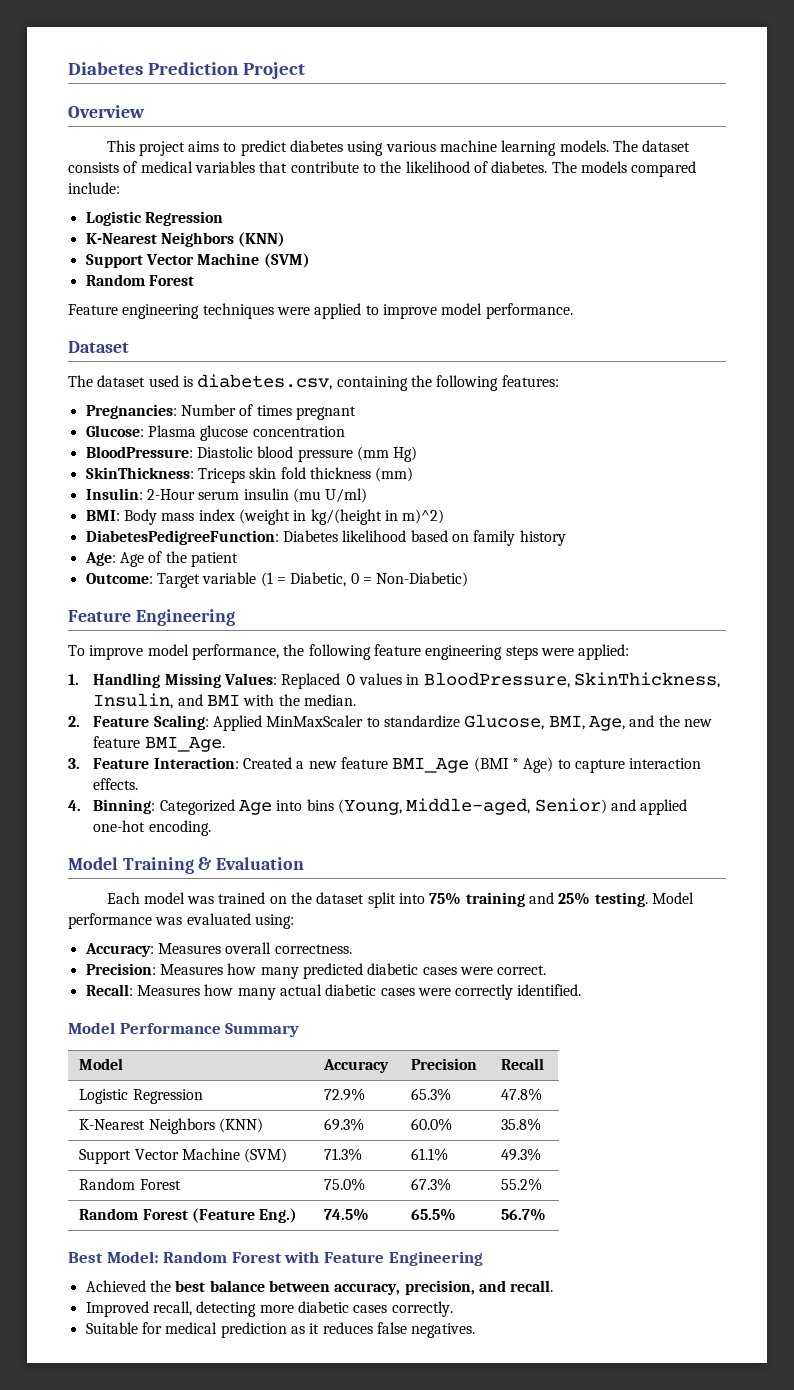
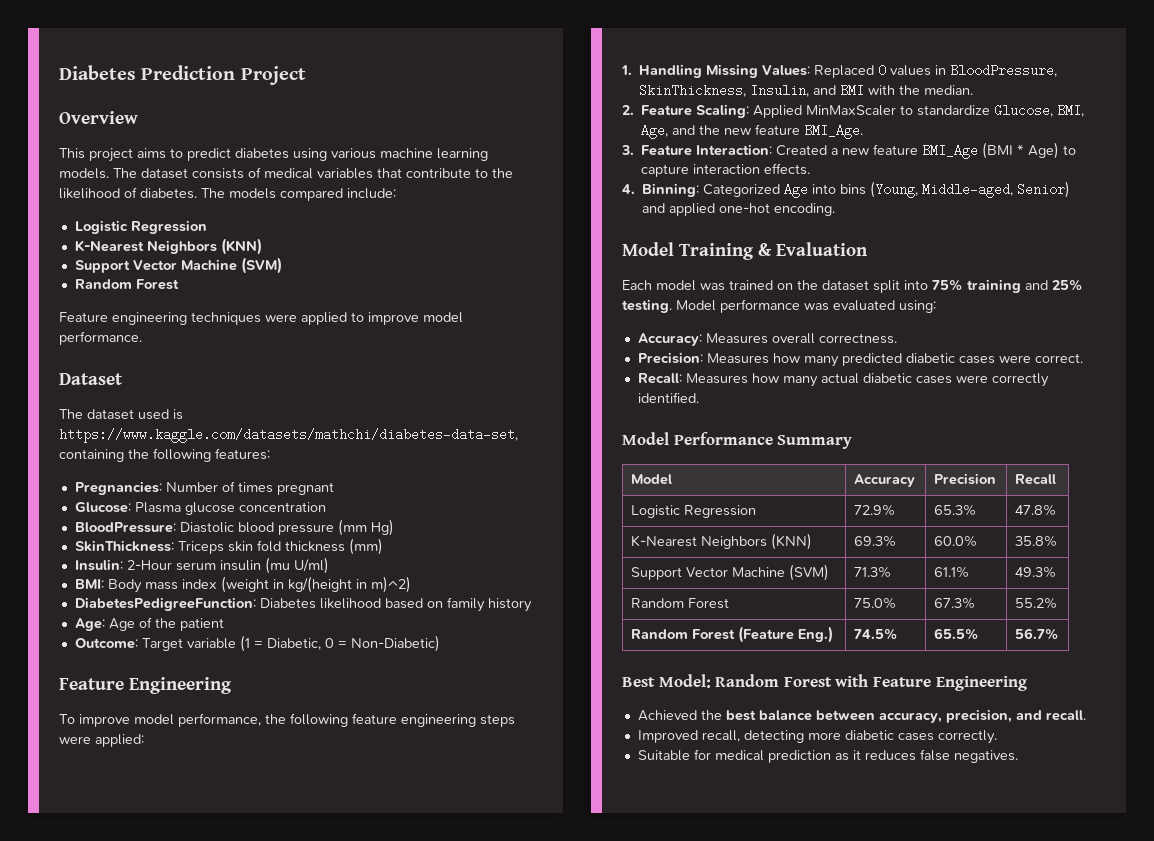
- The dataset used is diabetes.csv, containing the following features:
+ The dataset used is https://www.kaggle.com/datasets/mathchi/diabetes-data-set, containing the following features:

